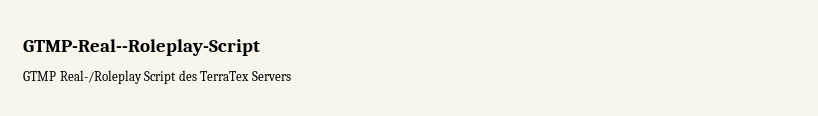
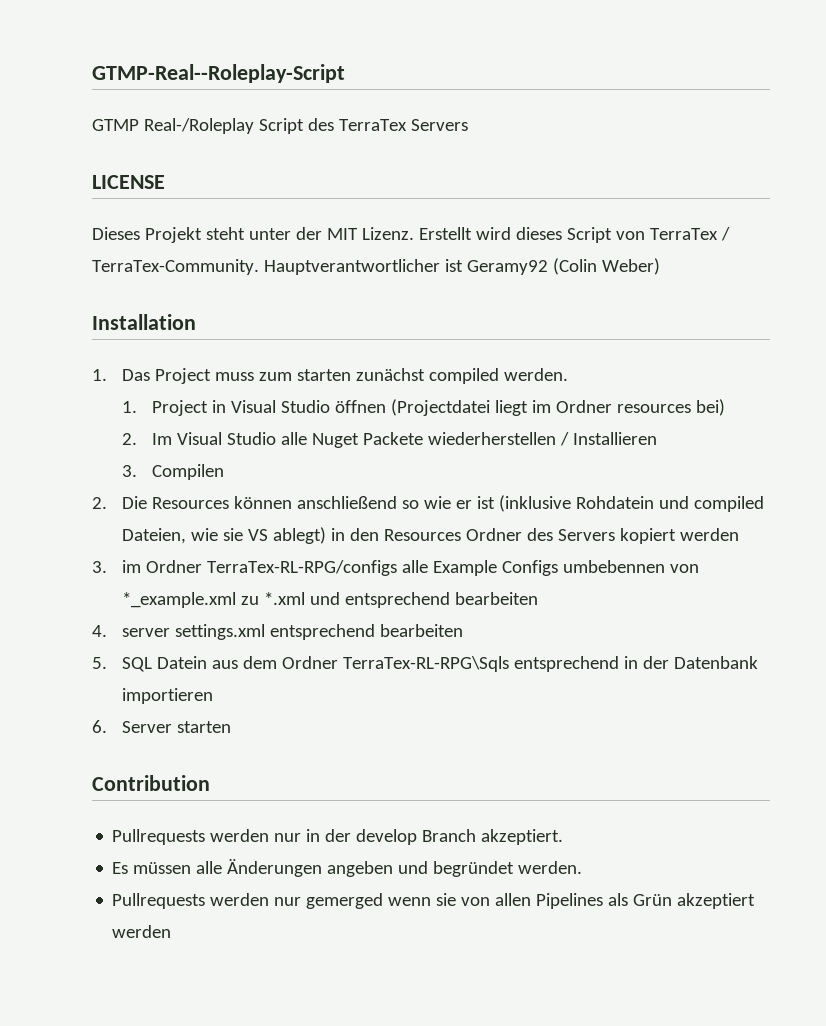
+ LICENSE
+ Dieses Projekt steht unter der MIT Lizenz. Erstellt wird dieses Script von TerraTex / TerraTex-Community. Hauptverantwortlicher ist Geramy92 (Colin Weber)
+ Installation
+ 1. Das Project muss zum starten zunächst compiled werden.
+ 1. Project in Visual Studio öffnen (Projectdatei liegt im Ordner resources bei)
+ 2. Im Visual Studio alle Nuget Packete wiederherstellen / Installieren
+ 3. Compilen
+ 2. Die Resources können anschließend so wie er ist (inklusive Rohdatein und compiled Dateien, wie sie VS ablegt) in den Resources Ordner des Servers kopiert werden
+ 3. im Ordner TerraTex-RL-RPG/configs alle Example Configs umbebennen von *_example.xml zu *.xml und entsprechend bearbeiten
+ 4. server settings.xml entsprechend bearbeiten
+ 5. SQL Datein aus dem Ordner TerraTex-RL-RPG\Sqls entsprechend in der Datenbank importieren
+ 6. Server starten
+ Contribution
+ Pullrequests werden nur in der develop Branch akzeptiert.
+ Es müssen alle Änderungen angeben und begründet werden.
+ Pullrequests werden nur gemerged wenn sie von allen Pipelines als Grün akzeptiert werden

